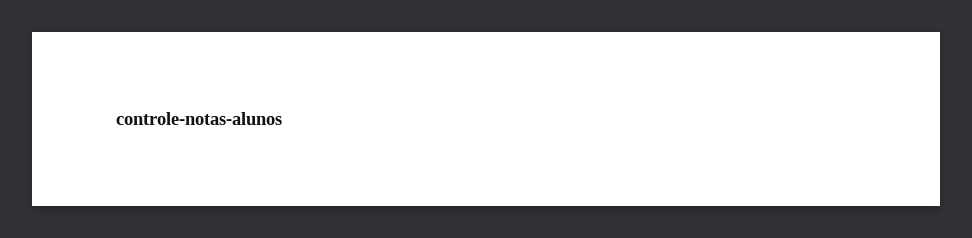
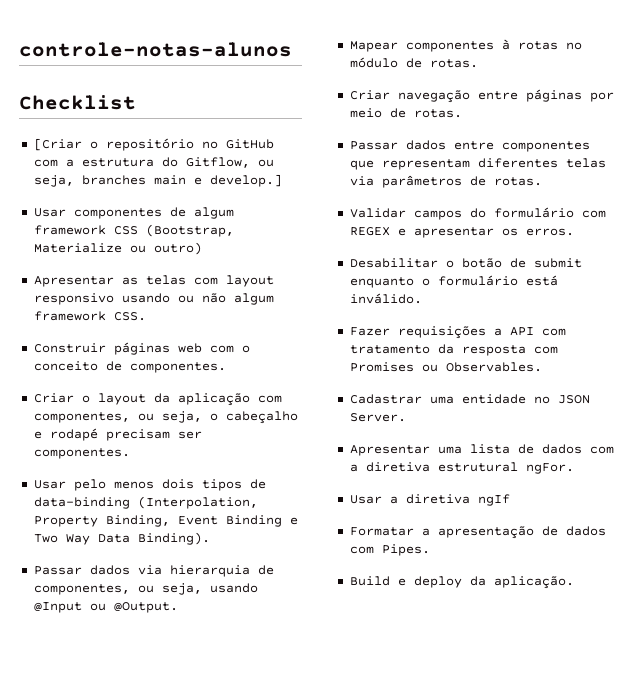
+ Checklist
+ [Criar o repositório no GitHub com a estrutura do Gitflow, ou seja, branches main e develop.]
+ Usar componentes de algum framework CSS (Bootstrap, Materialize ou outro)
+ Apresentar as telas com layout responsivo usando ou não algum framework CSS.
+ Construir páginas web com o conceito de componentes.
+ Criar o layout da aplicação com componentes, ou seja, o cabeçalho e rodapé precisam ser componentes.
+ Usar pelo menos dois tipos de data-binding (Interpolation, Property Binding, Event Binding e Two Way Data Binding).
+ Passar dados via hierarquia de componentes, ou seja, usando @Input ou @Output.
+ Mapear componentes à rotas no módulo de rotas.
+ Criar navegação entre páginas por meio de rotas.
+ Passar dados entre componentes que representam diferentes telas via parâmetros de rotas.
+ Validar campos do formulário com REGEX e apresentar os erros.
+ Desabilitar o botão de submit enquanto o formulário está inválido.
+ Fazer requisições a API com tratamento da resposta com Promises ou Observables.
+ Cadastrar uma entidade no JSON Server.
+ Apresentar uma lista de dados com a diretiva estrutural ngFor.
+ Usar a diretiva ngIf
+ Formatar a apresentação de dados com Pipes.
+ Build e deploy da aplicação.

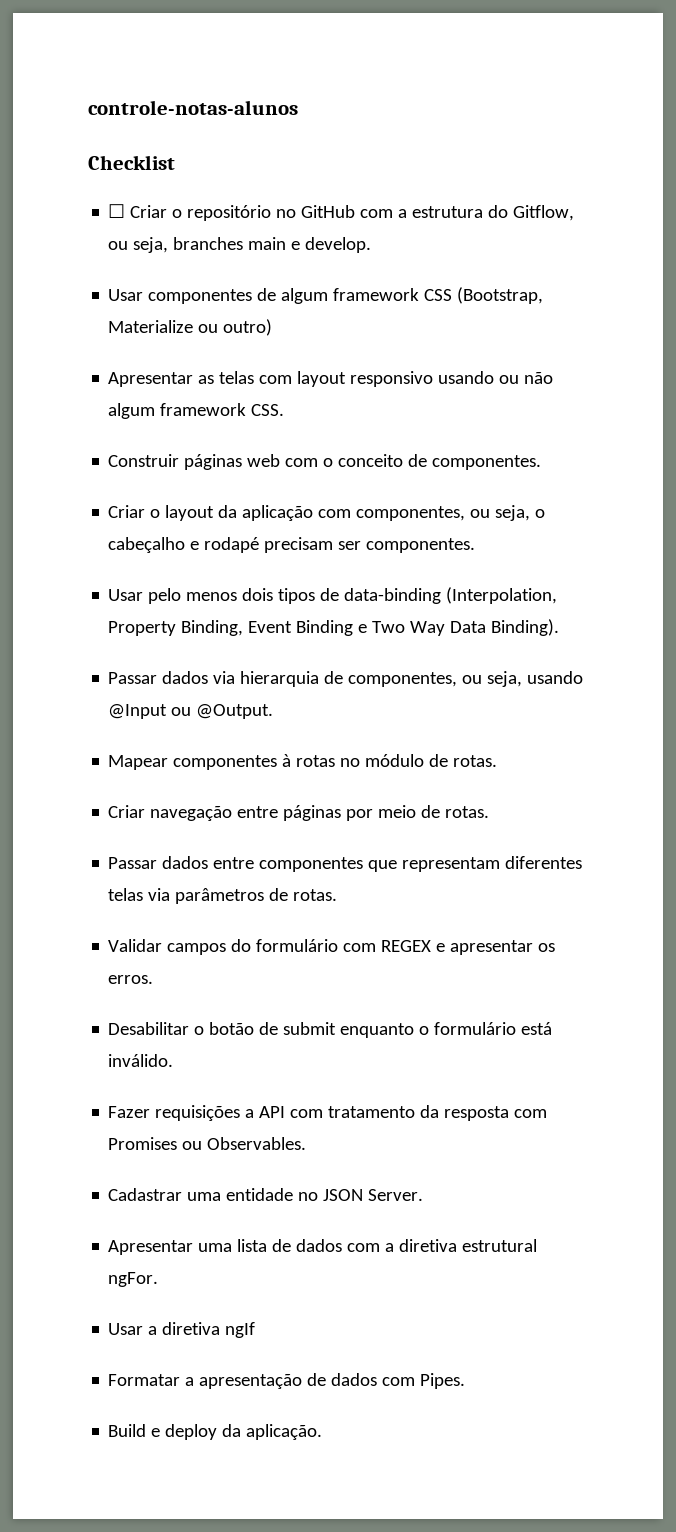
- [Criar o repositório no GitHub com a estrutura do Gitflow, ou seja, branches main e develop.]
+ ☐ Criar o repositório no GitHub com a estrutura do Gitflow, ou seja, branches main e develop.

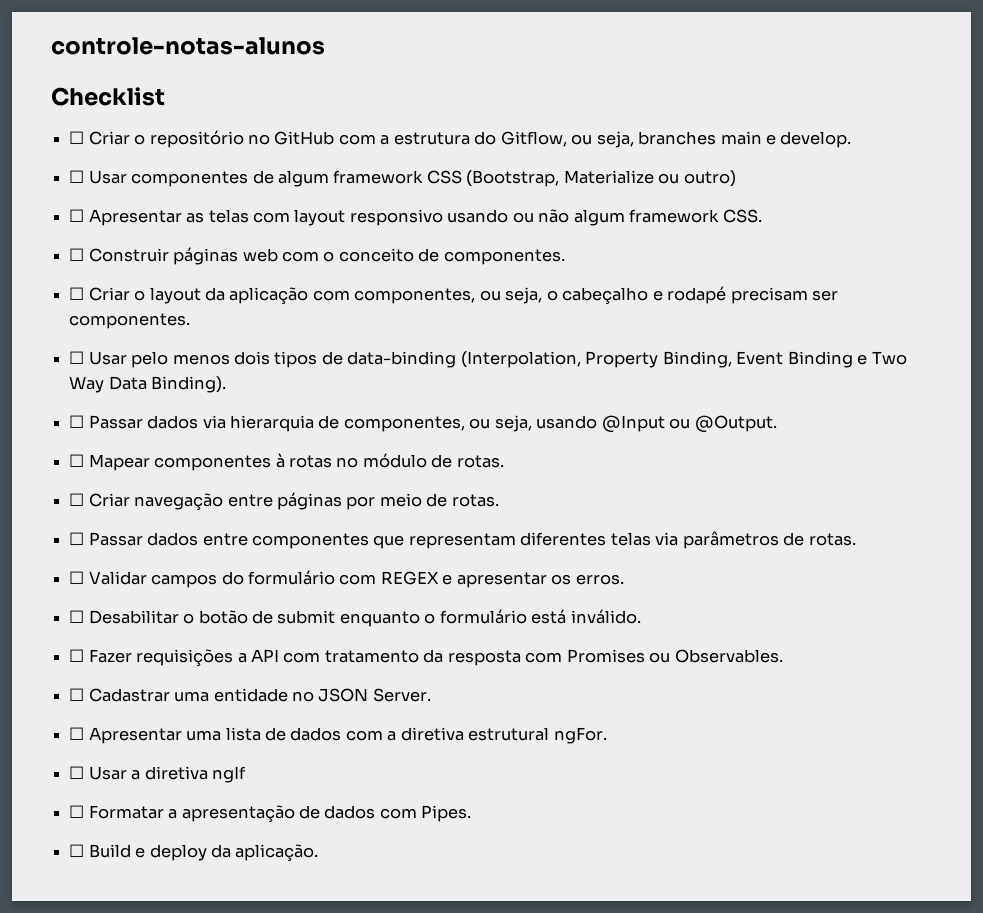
- Usar componentes de algum framework CSS (Bootstrap, Materialize ou outro)
+ ☐ Usar componentes de algum framework CSS (Bootstrap, Materialize ou outro)
- Apresentar as telas com layout responsivo usando ou não algum framework CSS.
+ ☐ Apresentar as telas com layout responsivo usando ou não algum framework CSS.
- Construir páginas web com o conceito de componentes.
+ ☐ Construir páginas web com o conceito de componentes.
- Criar o layout da aplicação com componentes, ou seja, o cabeçalho e rodapé precisam ser componentes.
+ ☐ Criar o layout da aplicação com componentes, ou seja, o cabeçalho e rodapé precisam ser componentes.
- Usar pelo menos dois tipos de data-binding (Interpolation, Property Binding, Event Binding e Two Way Data Binding).
+ ☐ Usar pelo menos dois tipos de data-binding (Interpolation, Property Binding, Event Binding e Two Way Data Binding).
- Passar dados via hierarquia de componentes, ou seja, usando @Input ou @Output.
+ ☐ Passar dados via hierarquia de componentes, ou seja, usando @Input ou @Output.
- Mapear componentes à rotas no módulo de rotas.
+ ☐ Mapear componentes à rotas no módulo de rotas.
- Criar navegação entre páginas por meio de rotas.
+ ☐ Criar navegação entre páginas por meio de rotas.
- Passar dados entre componentes que representam diferentes telas via parâmetros de rotas.
+ ☐ Passar dados entre componentes que representam diferentes telas via parâmetros de rotas.
- Validar campos do formulário com REGEX e apresentar os erros.
+ ☐ Validar campos do formulário com REGEX e apresentar os erros.
- Desabilitar o botão de submit enquanto o formulário está inválido.
+ ☐ Desabilitar o botão de submit enquanto o formulário está inválido.
- Fazer requisições a API com tratamento da resposta com Promises ou Observables.
+ ☐ Fazer requisições a API com tratamento da resposta com Promises ou Observables.
- Cadastrar uma entidade no JSON Server.
+ ☐ Cadastrar uma entidade no JSON Server.
- Apresentar uma lista de dados com a diretiva estrutural ngFor.
+ ☐ Apresentar uma lista de dados com a diretiva estrutural ngFor.
- Usar a diretiva ngIf
+ ☐ Usar a diretiva ngIf
- Formatar a apresentação de dados com Pipes.
+ ☐ Formatar a apresentação de dados com Pipes.
- Build e deploy da aplicação.
+ ☐ Build e deploy da aplicação.

